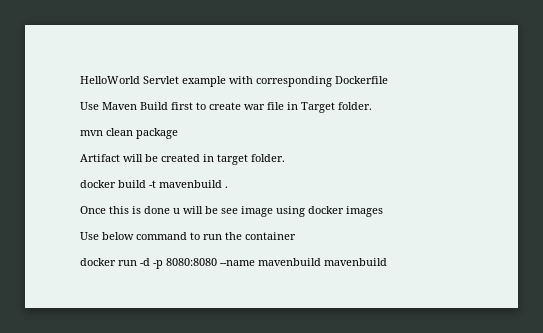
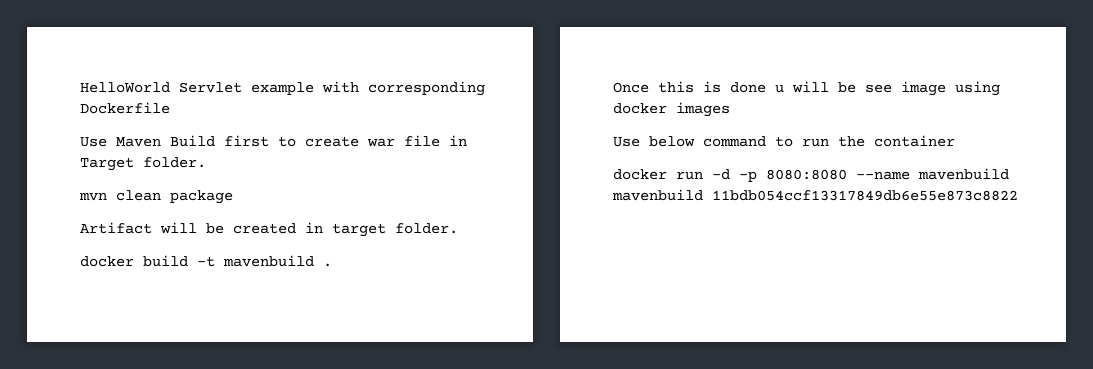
- docker run -d -p 8080:8080 --name mavenbuild mavenbuild
+ docker run -d -p 8080:8080 --name mavenbuild mavenbuild 11bdb054ccf13317849db6e55e873c8822

